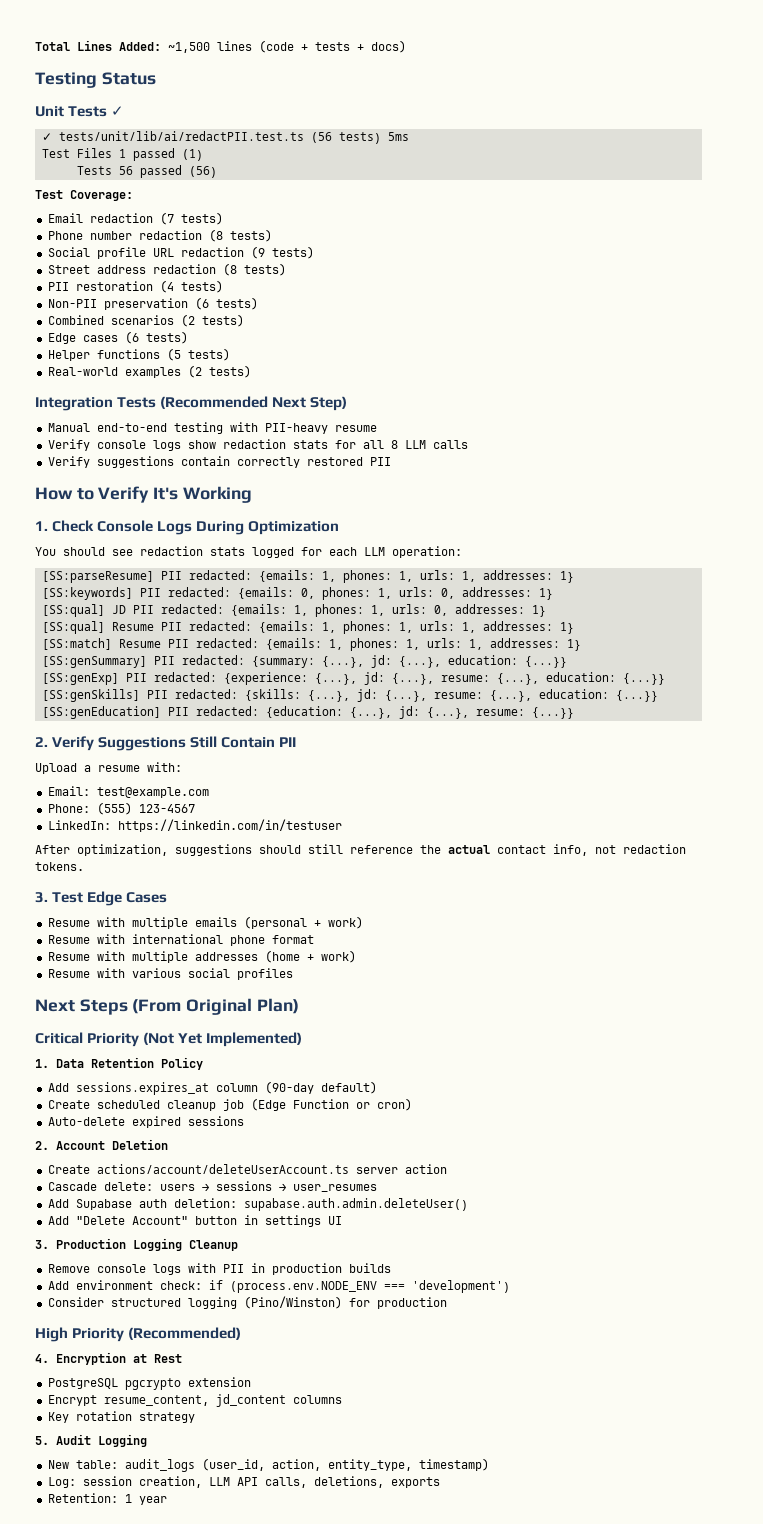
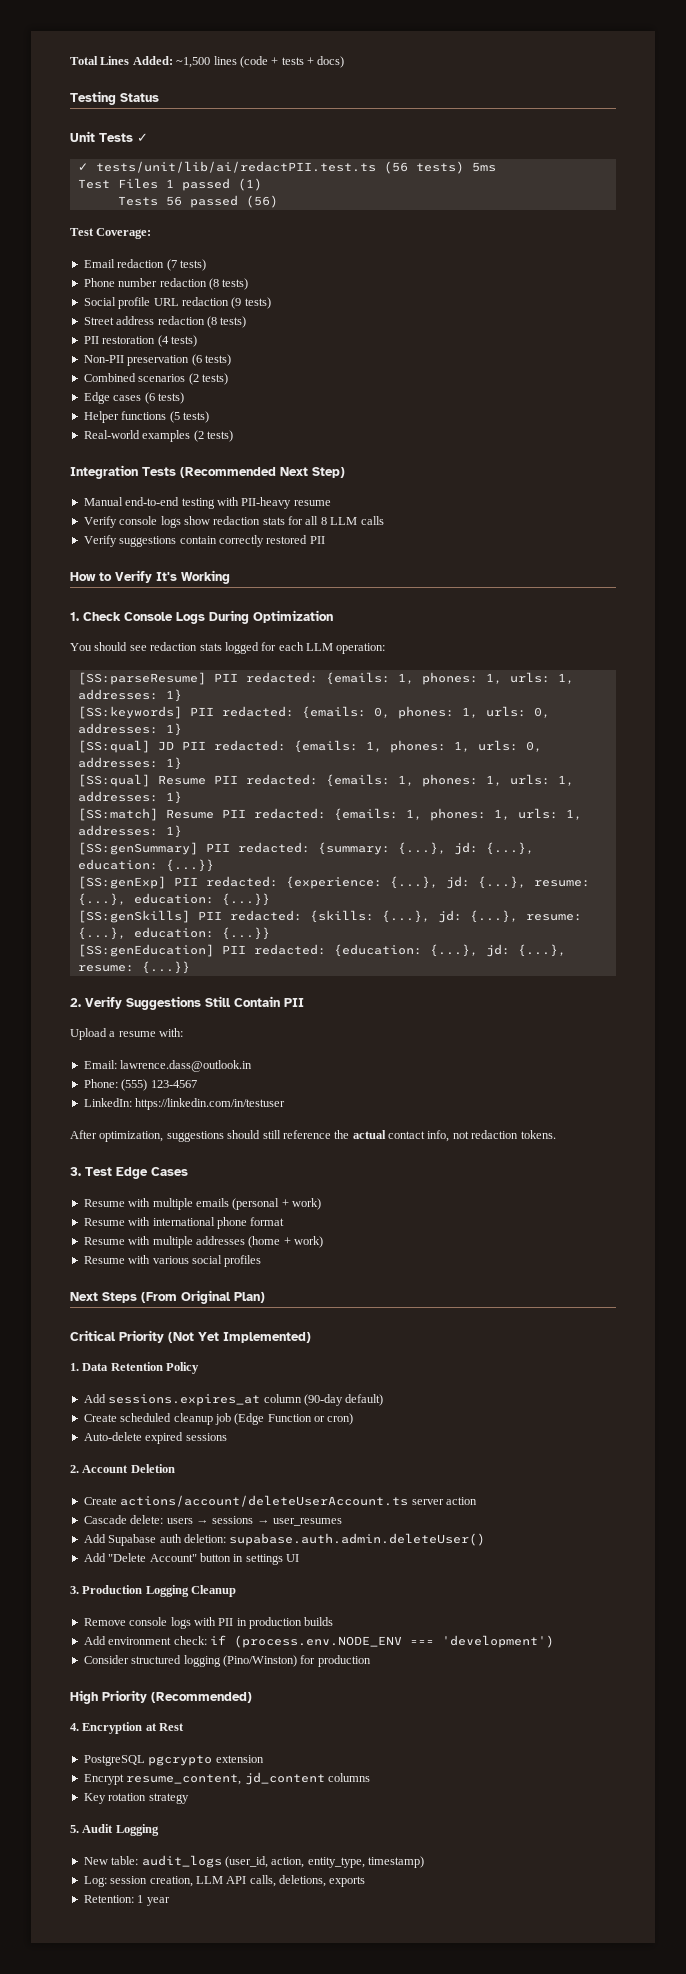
- Email: test@example.com
+ Email: lawrence.dass@outlook.in

